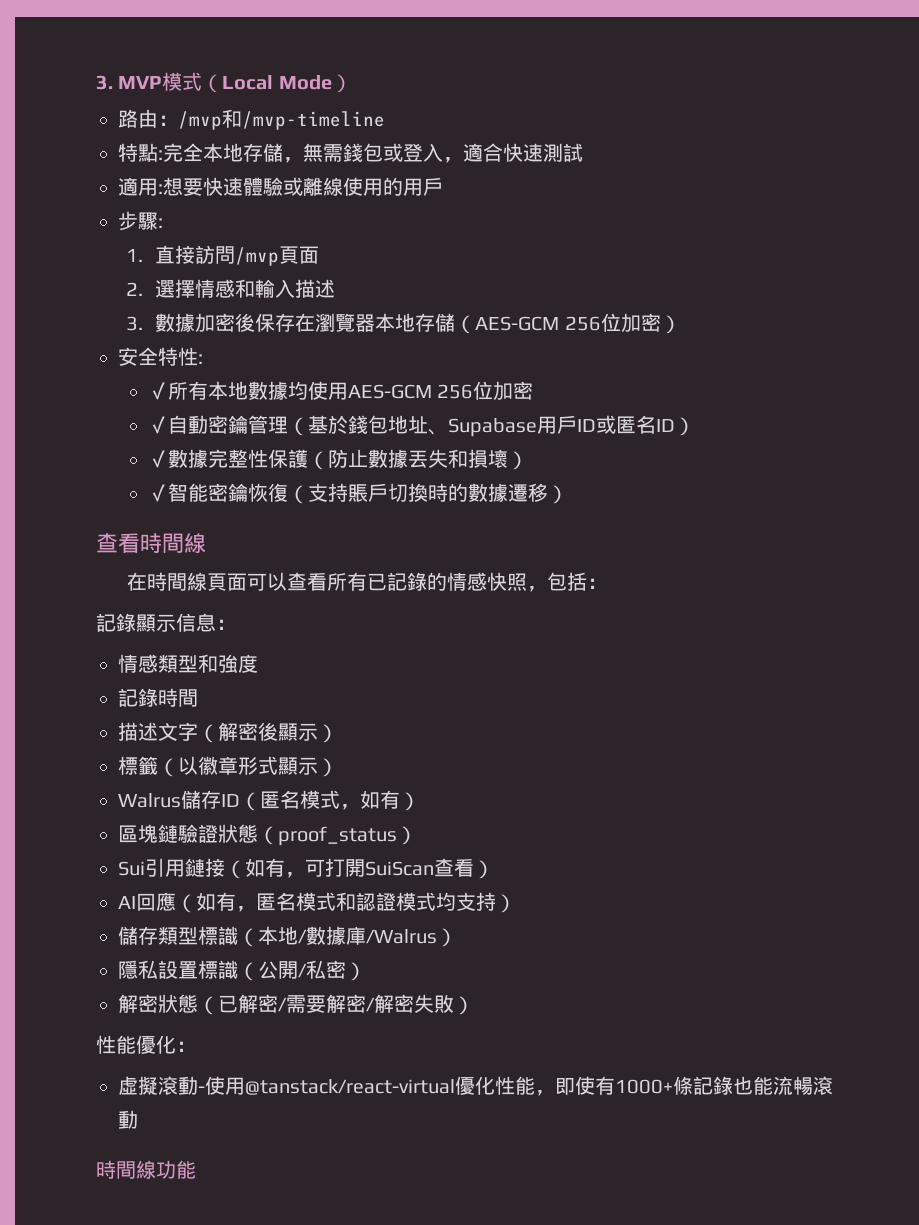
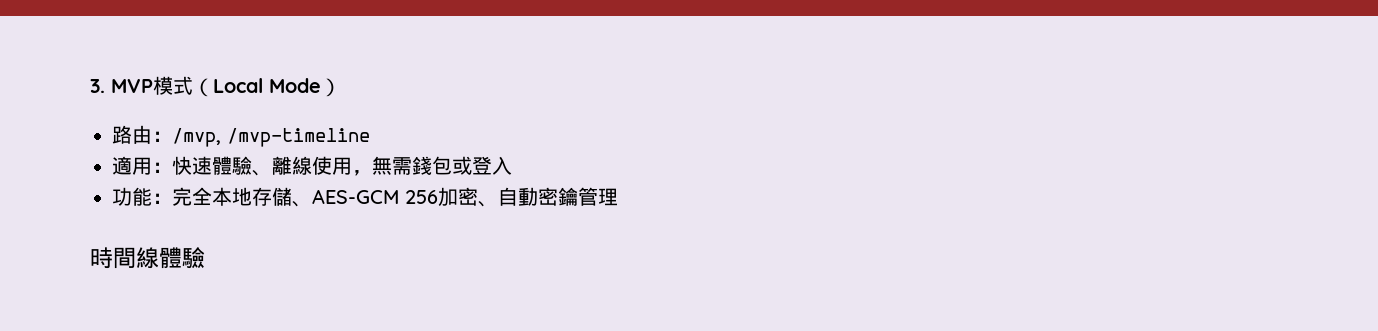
- 路由：/mvp和/mvp-timeline
+ 路由：/mvp, /mvp-timeline
- 特點:完全本地存儲，無需錢包或登入，適合快速測試
- 適用:想要快速體驗或離線使用的用戶
- 步驟:
- 1.直接訪問/mvp頁面
- 2.選擇情感和輸入描述
- 3.數據加密後保存在瀏覽器本地存儲（AES-GCM 256位加密）
- 安全特性:
- ✓所有本地數據均使用AES-GCM 256位加密
- ✓自動密鑰管理（基於錢包地址、Supabase用戶ID或匿名ID）
- ✓數據完整性保護（防止數據丟失和損壞）
- ✓智能密鑰恢復（支持賬戶切換時的數據遷移）
- 查看時間線
- 在時間線頁面可以查看所有已記錄的情感快照，包括：
- 記錄顯示信息：
- 情感類型和強度
- 記錄時間
- 描述文字（解密後顯示）
- 標籤（以徽章形式顯示）
- Walrus儲存ID（匿名模式，如有）
- 區塊鏈驗證狀態（proof_status）
- Sui引用鏈接（如有，可打開SuiScan查看）
- AI回應（如有，匿名模式和認證模式均支持）
- 儲存類型標識（本地/數據庫/Walrus）
- 隱私設置標識（公開/私密）
- 解密狀態（已解密/需要解密/解密失敗）
- 性能優化：
- 虛擬滾動-使用@tanstack/react-virtual優化性能，即使有1000+條記錄也能流暢滾動
- 時間線功能
+ 適用：快速體驗、離線使用，無需錢包或登入
+ 功能：完全本地存儲、AES-GCM 256加密、自動密鑰管理
+ 時間線體驗

